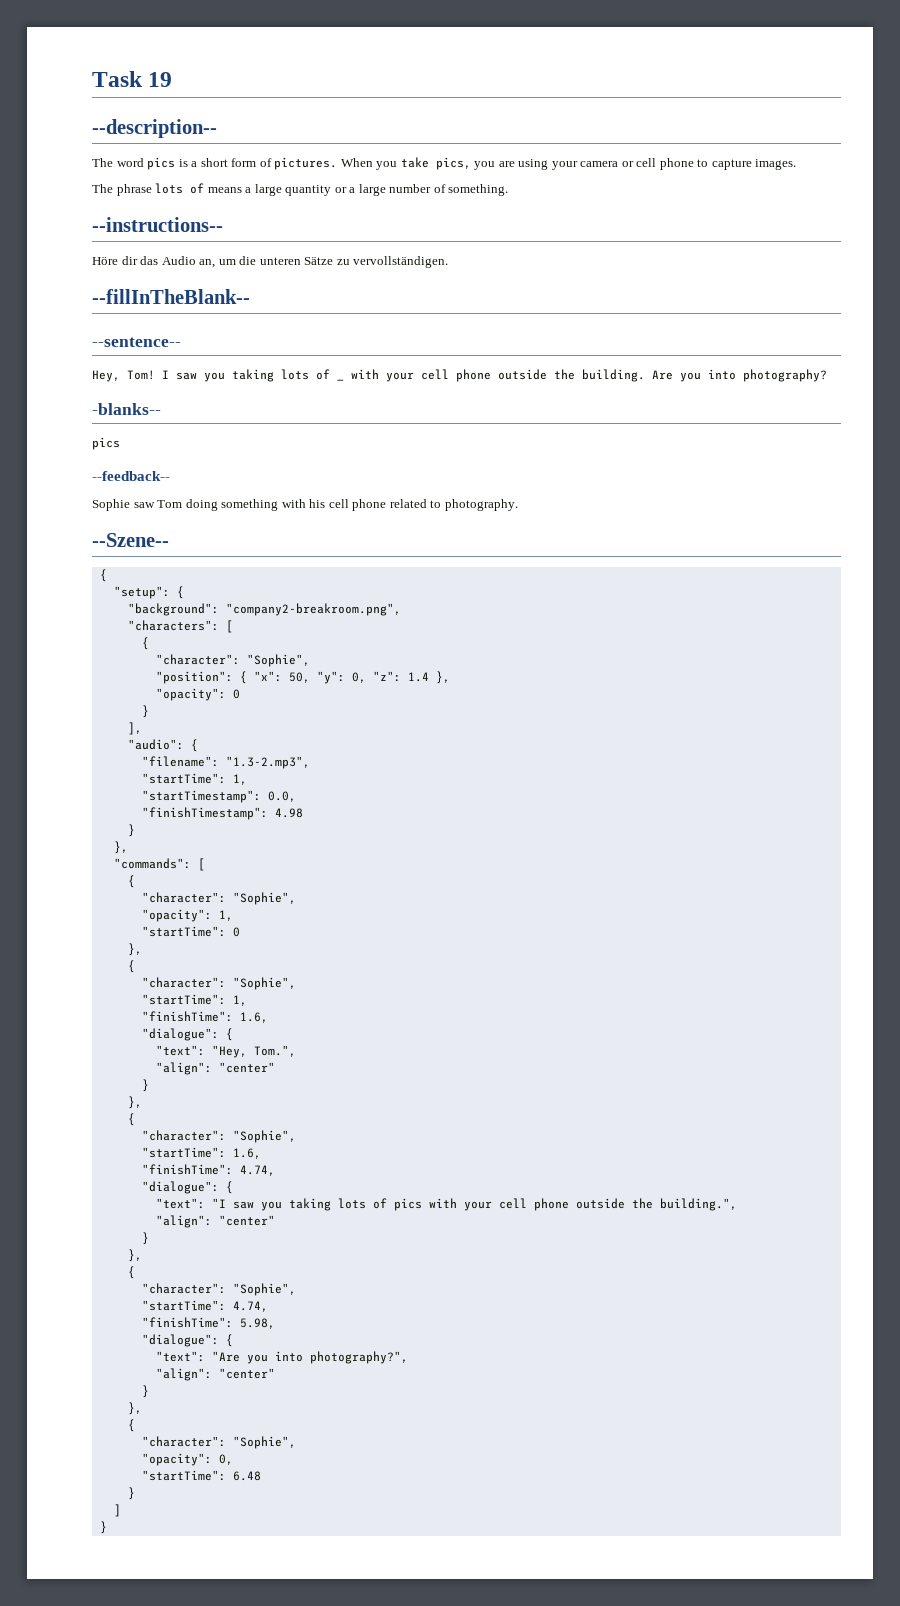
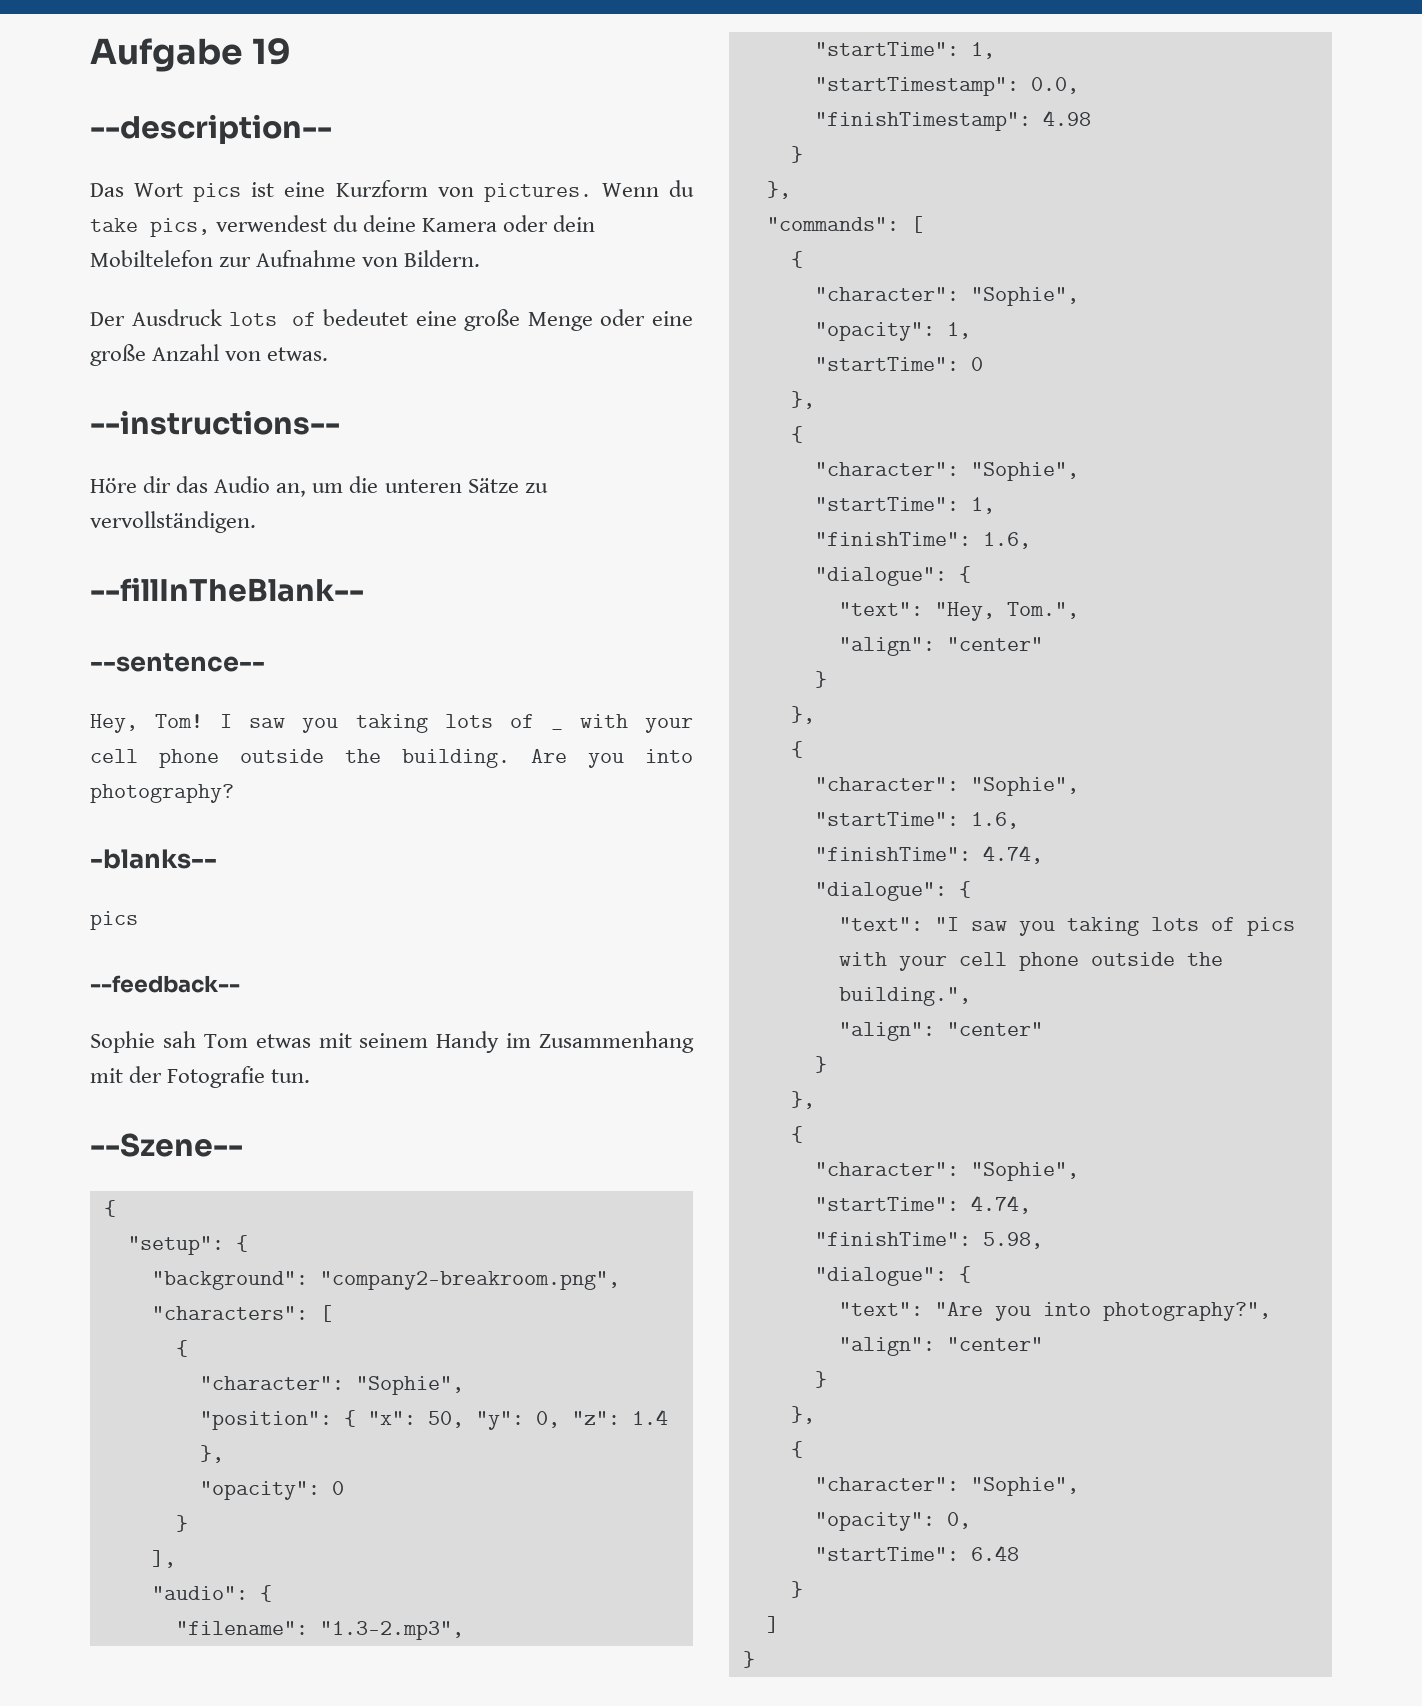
- Task 19
+ Aufgabe 19
- The word pics is a short form of pictures. When you take pics, you are using your camera or cell phone to capture images.
- The phrase lots of means a large quantity or a large number of something.
+ Das Wort pics ist eine Kurzform von pictures. Wenn du take pics, verwendest du deine Kamera oder dein Mobiltelefon zur Aufnahme von Bildern.
+ Der Ausdruck lots of bedeutet eine große Menge oder eine große Anzahl von etwas.
- Sophie saw Tom doing something with his cell phone related to photography.
+ Sophie sah Tom etwas mit seinem Handy im Zusammenhang mit der Fotografie tun.

